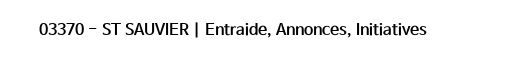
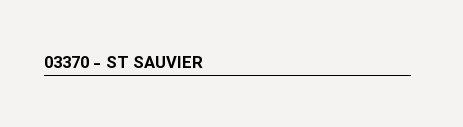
- 03370 - ST SAUVIER | Entraide, Annonces, Initiatives
+ 03370 - ST SAUVIER

